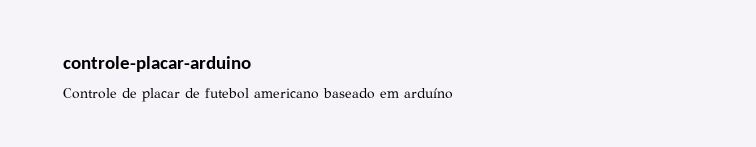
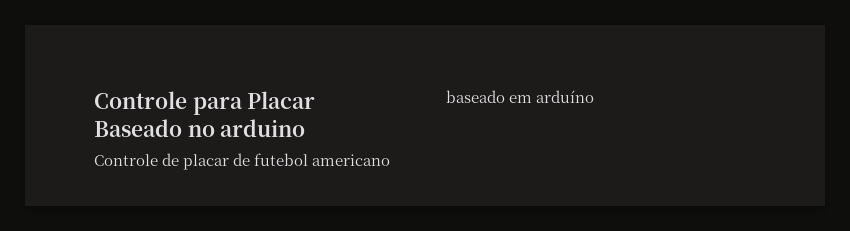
- controle-placar-arduino
+ Controle para Placar Baseado no arduino

